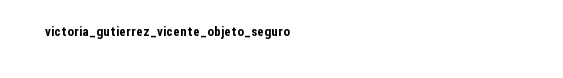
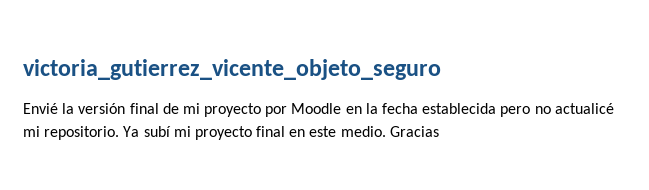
+ Envié la versión final de mi proyecto por Moodle en la fecha establecida pero no actualicé mi repositorio. Ya subí mi proyecto final en este medio. Gracias

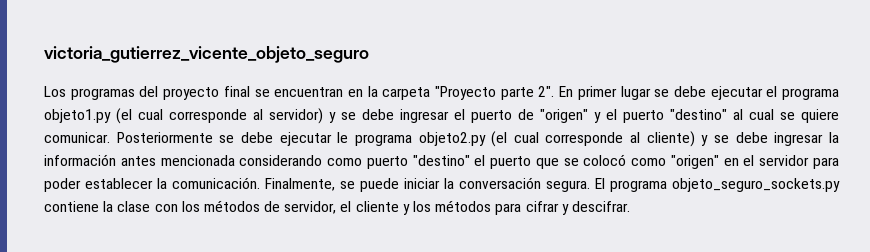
- Envié la versión final de mi proyecto por Moodle en la fecha establecida pero no actualicé mi repositorio. Ya subí mi proyecto final en este medio. Gracias
+ Los programas del proyecto final se encuentran en la carpeta "Proyecto parte 2". En primer lugar se debe ejecutar el programa objeto1.py (el cual corresponde al servidor) y se debe ingresar el puerto de "origen" y el puerto "destino" al cual se quiere comunicar. Posteriormente se debe ejecutar le programa objeto2.py (el cual corresponde al cliente) y se debe ingresar la información antes mencionada considerando como puerto "destino" el puerto que se colocó como "origen" en el servidor para poder establecer la comunicación. Finalmente, se puede iniciar la conversación segura. El programa objeto_seguro_sockets.py contiene la clase con los métodos de servidor, el cliente y los métodos para cifrar y descifrar.

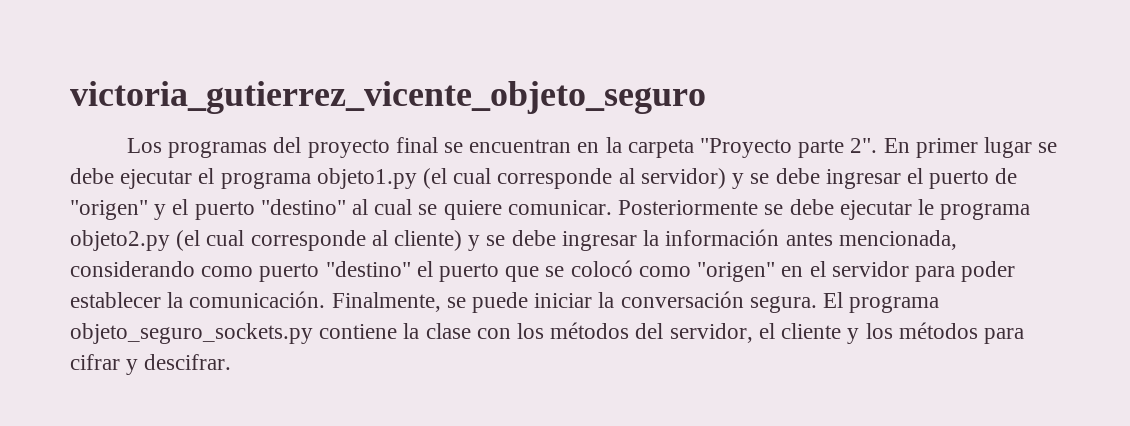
- Posteriormente se debe ejecutar le programa objeto2.py (el cual corresponde al cliente) y se debe ingresar la información antes mencionada considerando como puerto "destino" el puerto que se colocó como "origen" en el servidor para poder establecer la comunicación.
+ Posteriormente se debe ejecutar le programa objeto2.py (el cual corresponde al cliente) y se debe ingresar la información antes mencionada, considerando como puerto "destino" el puerto que se colocó como "origen" en el servidor para poder establecer la comunicación.
- El programa objeto_seguro_sockets.py contiene la clase con los métodos de servidor, el cliente y los métodos para cifrar y descifrar.
+ El programa objeto_seguro_sockets.py contiene la clase con los métodos del servidor, el cliente y los métodos para cifrar y descifrar.

